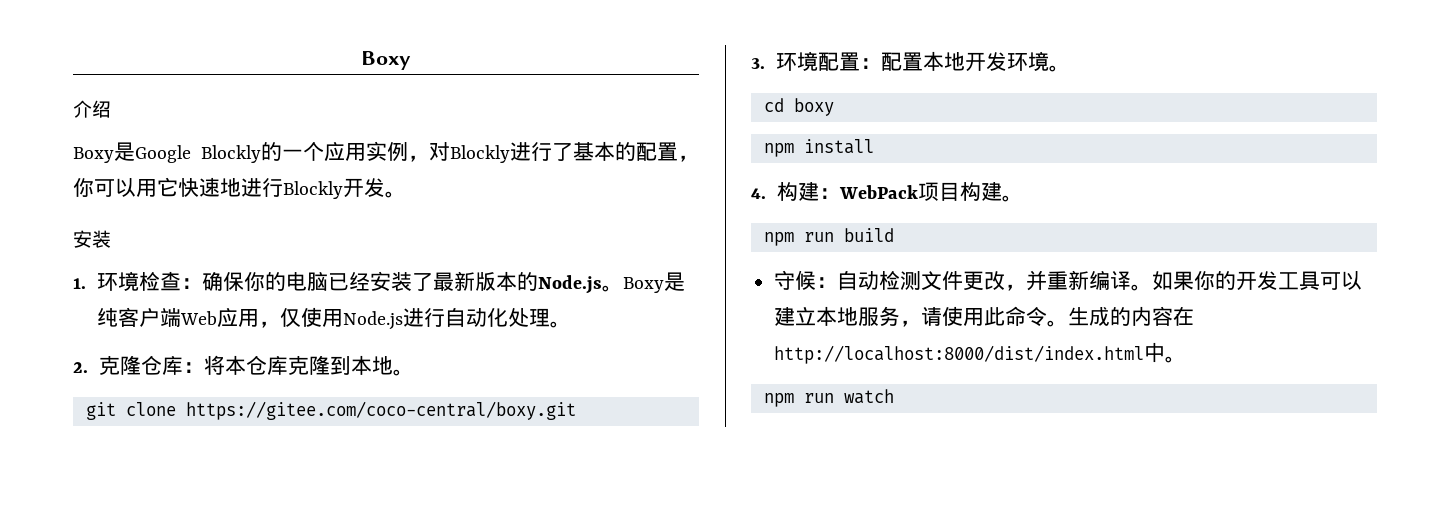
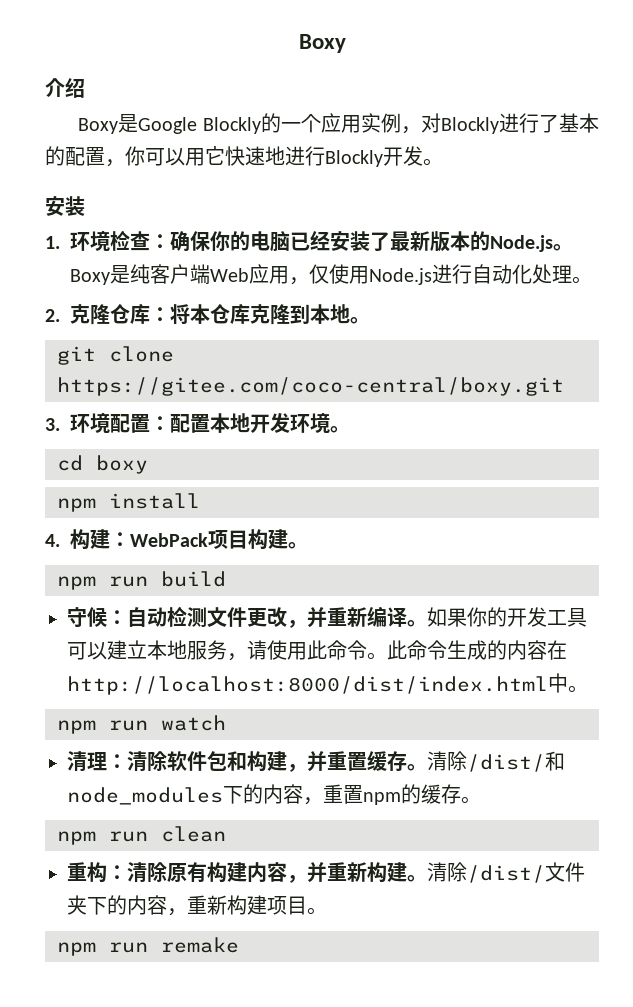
- 生成的内容在http://localhost:8000/dist/index.html中。
+ 此命令生成的内容在http://localhost:8000/dist/index.html中。
+ 清理：清除软件包和构建，并重置缓存。清除/dist/和node_modules下的内容，重置npm的缓存。
+ npm run clean
+ 重构：清除原有构建内容，并重新构建。清除/dist/文件夹下的内容，重新构建项目。
+ npm run remake

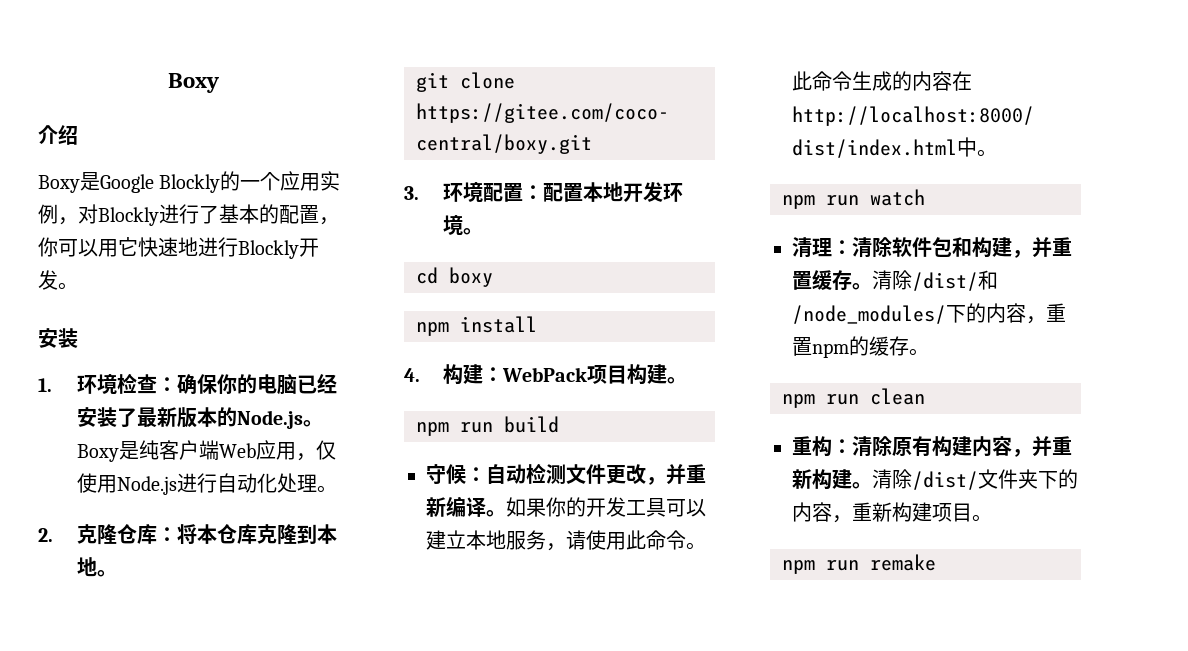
- 清除/dist/和node_modules下的内容，重置npm的缓存。
+ 清除/dist/和/node_modules/下的内容，重置npm的缓存。

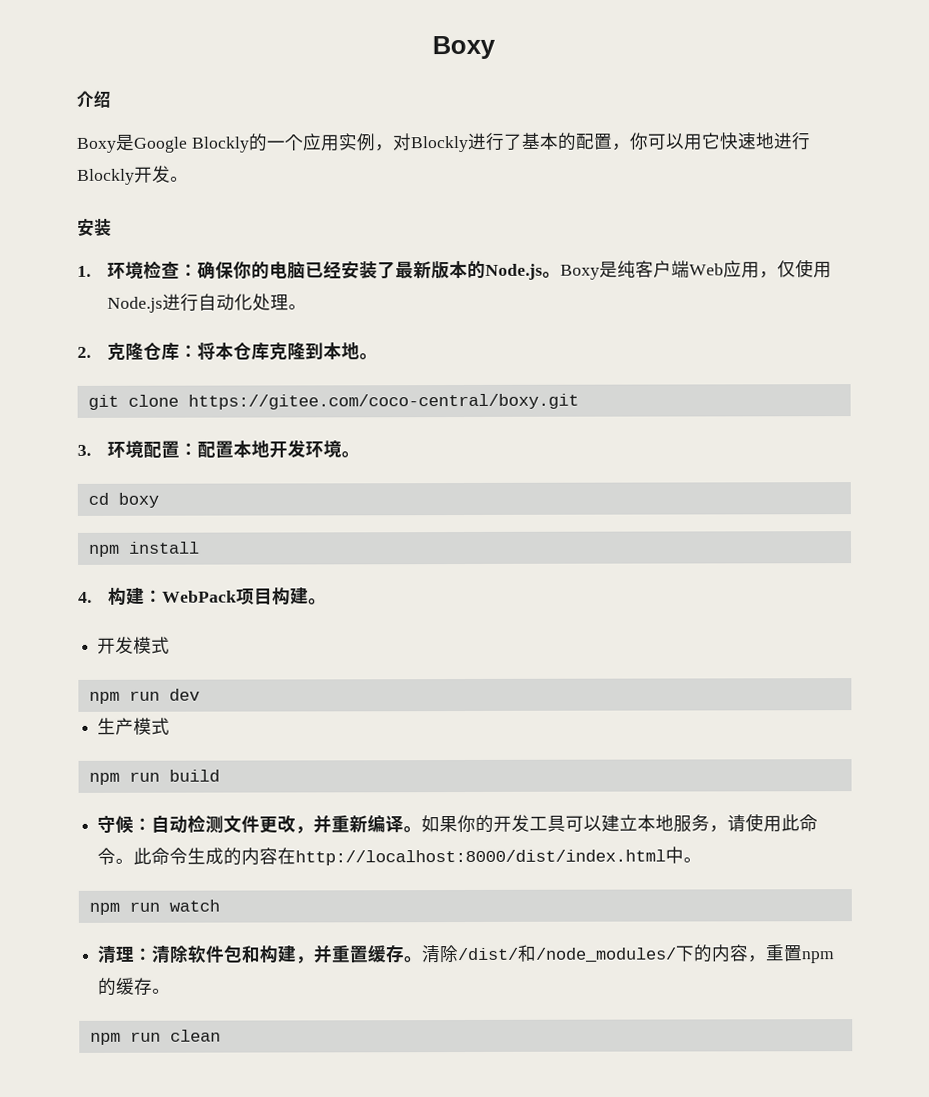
+ 开发模式
+ npm run dev
+ 生产模式
- 重构：清除原有构建内容，并重新构建。清除/dist/文件夹下的内容，重新构建项目。
- npm run remake

